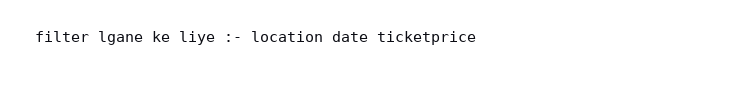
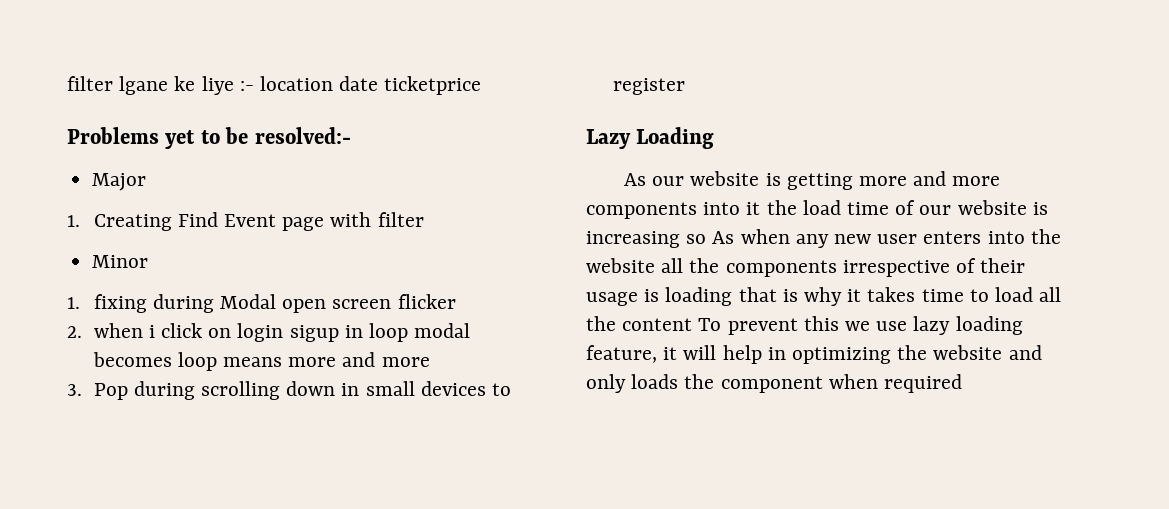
+ Problems yet to be resolved:-
+ Major
+ 1. Creating Find Event page with filter
+ Minor
+ 1. fixing during Modal open screen flicker
+ 2. when i click on login sigup in loop modal becomes loop means more and more
+ 3. Pop during scrolling down in small devices to register
+ Lazy Loading
+ As our website is getting more and more components into it the load time of our website is increasing so As when any new user enters into the website all the components irrespective of their usage is loading that is why it takes time to load all the content To prevent this we use lazy loading feature, it will help in optimizing the website and only loads the component when required

